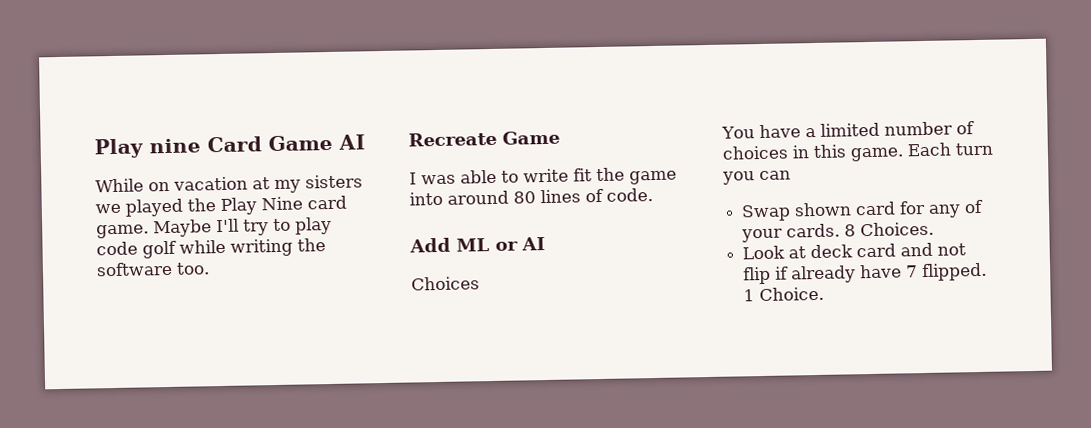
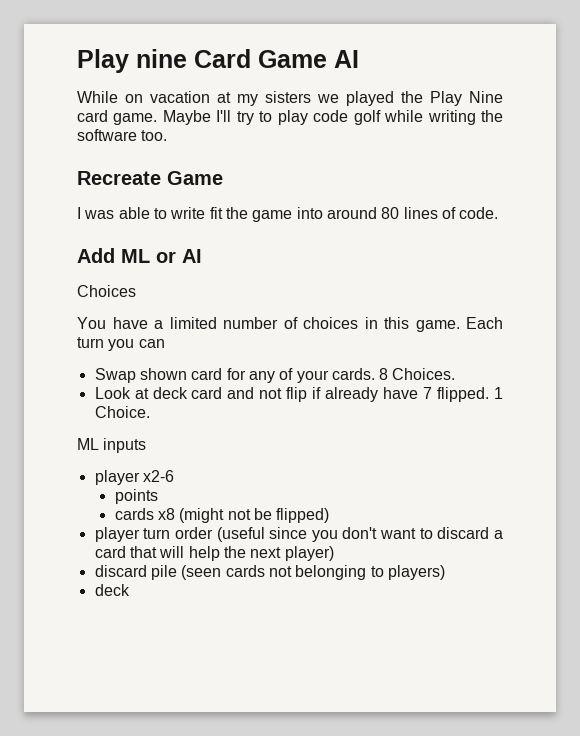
+ ML inputs
+ player x2-6
+ points
+ cards x8 (might not be flipped)
+ player turn order (useful since you don't want to discard a card that will help the next player)
+ discard pile (seen cards not belonging to players)
+ deck

